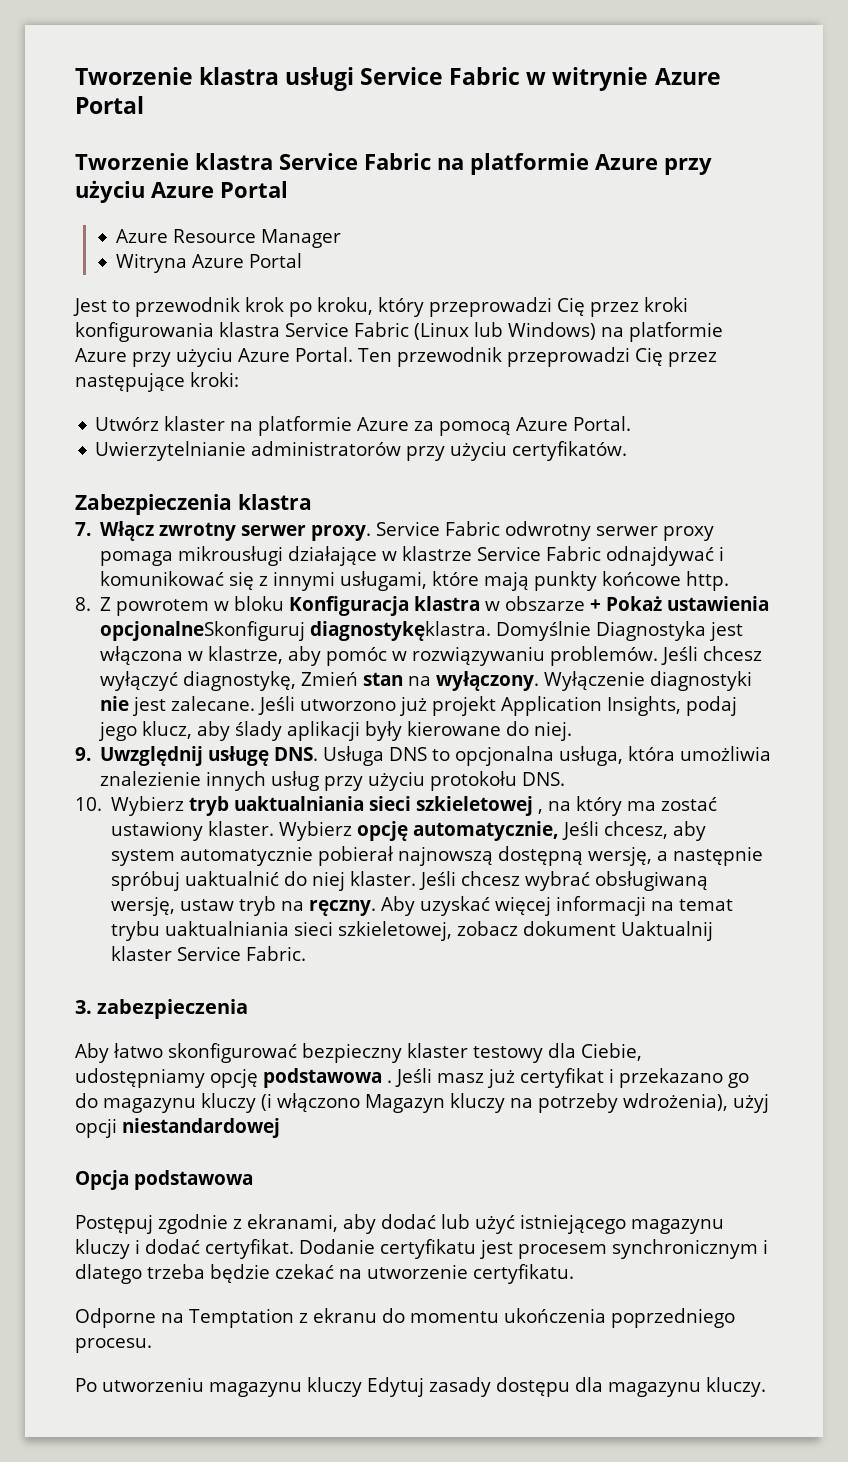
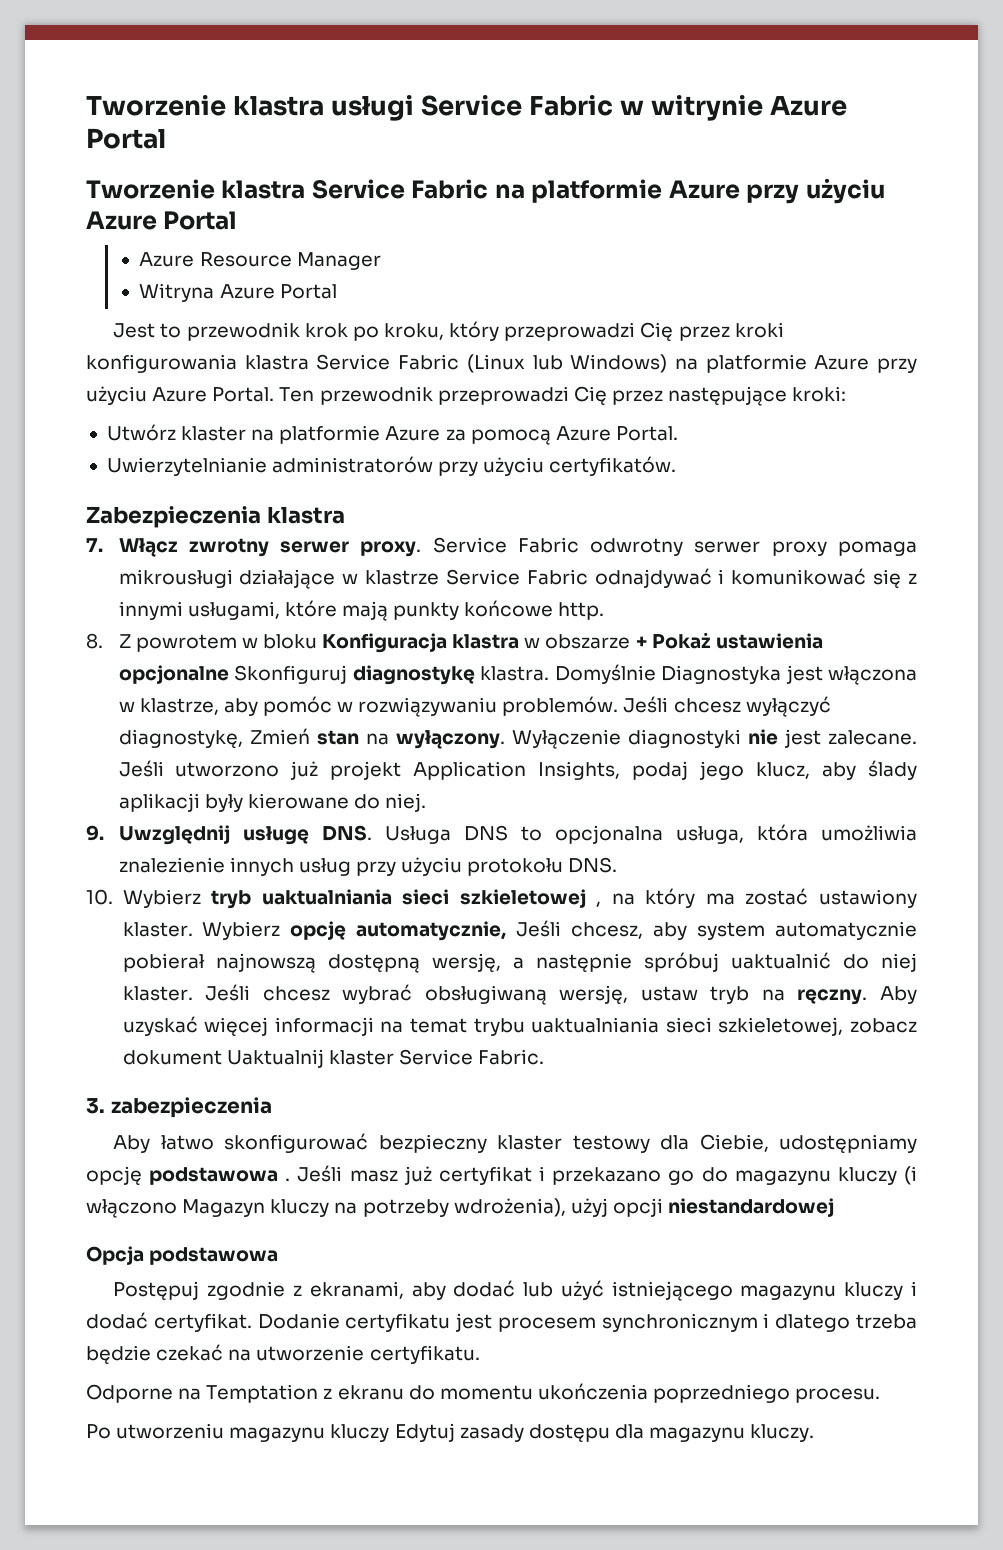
- 8. Z powrotem w bloku Konfiguracja klastra w obszarze + Pokaż ustawienia opcjonalneSkonfiguruj diagnostykęklastra.
+ 8. Z powrotem w bloku Konfiguracja klastra w obszarze + Pokaż ustawienia opcjonalne Skonfiguruj diagnostykę klastra.

